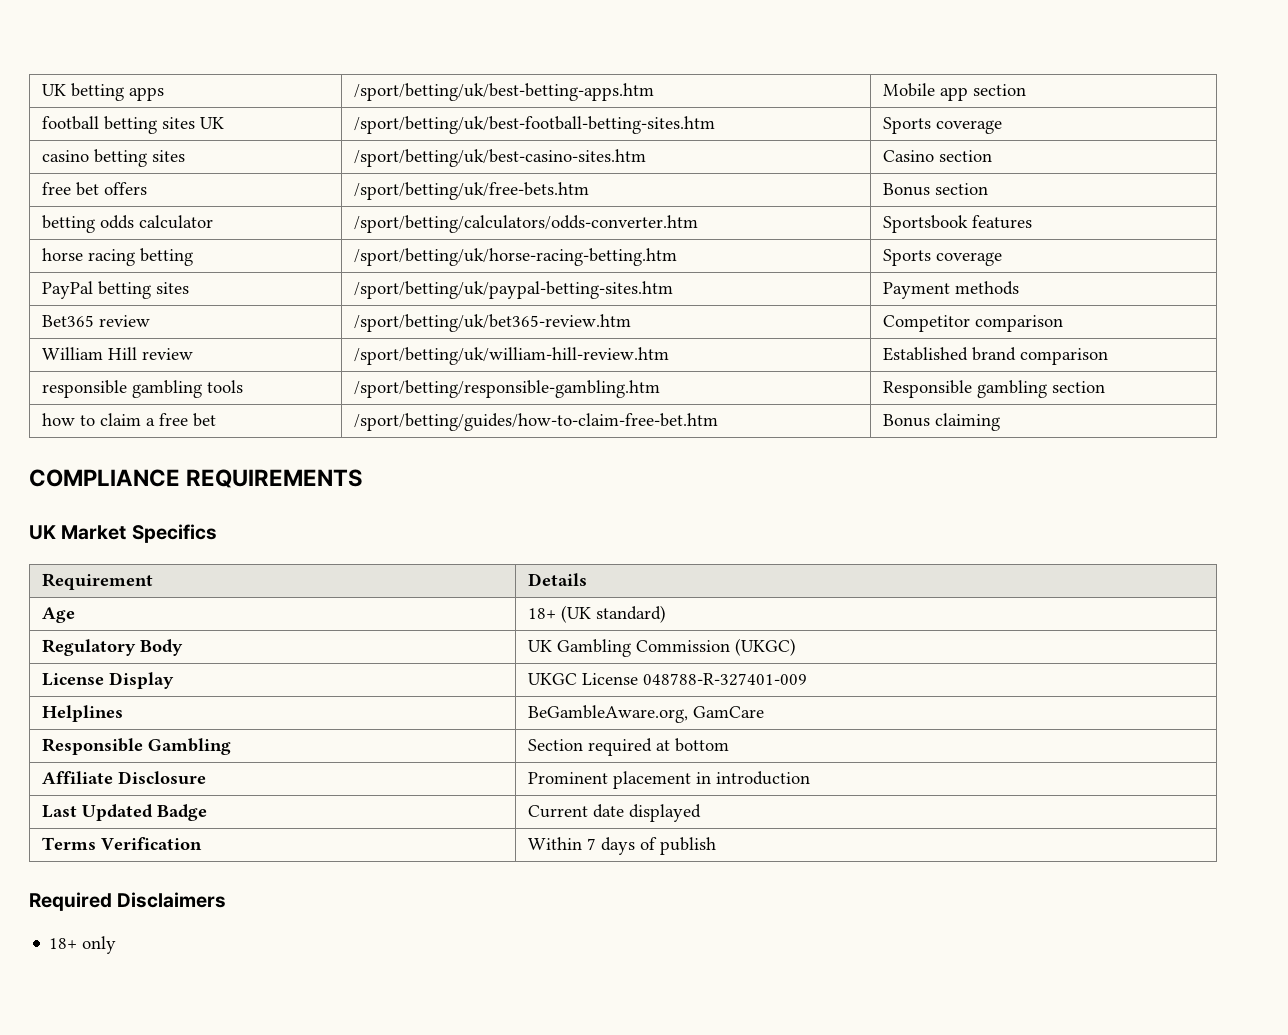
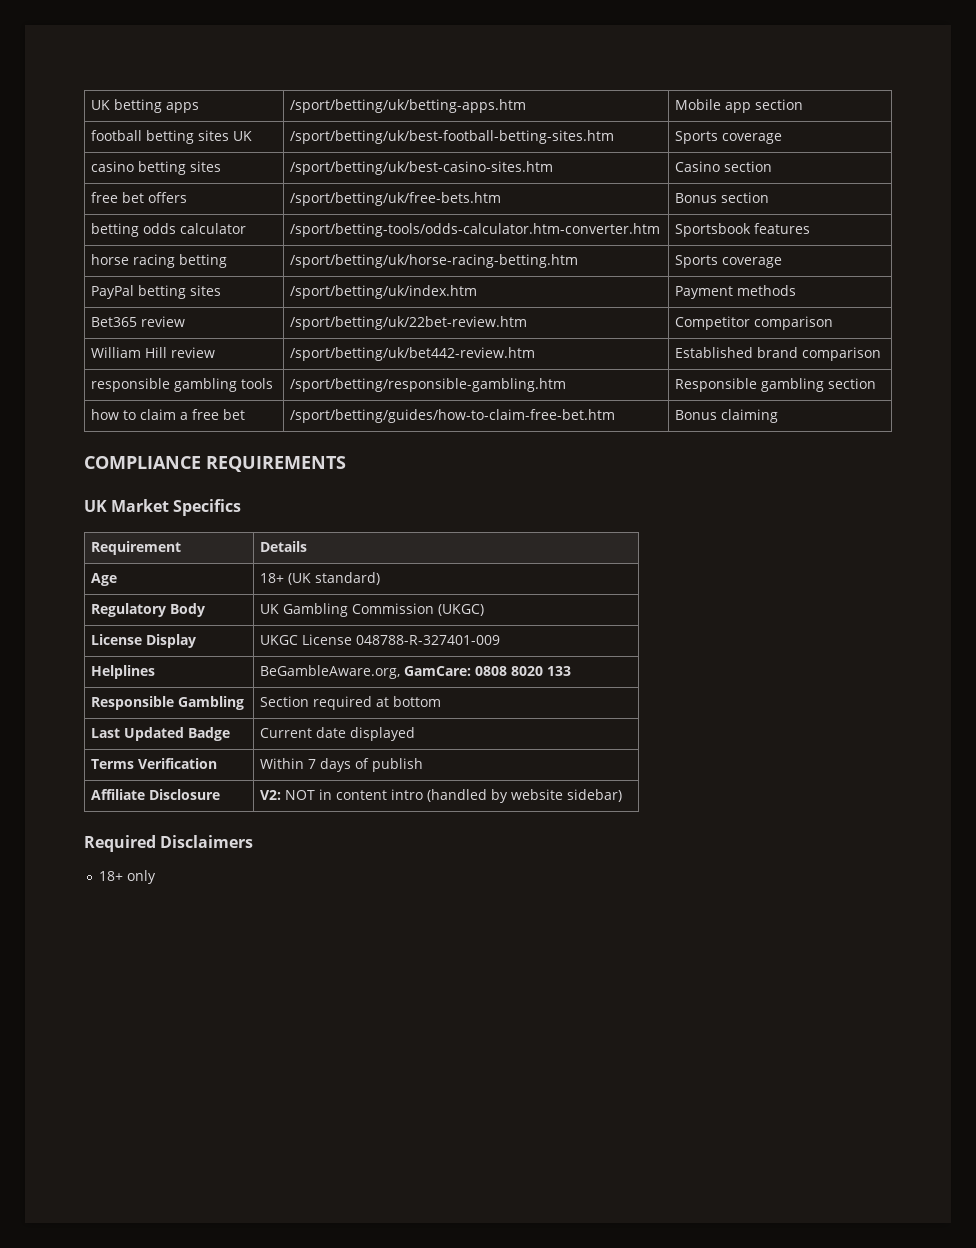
- UK betting apps | /sport/betting/uk/best-betting-apps.htm | Mobile app section
+ UK betting apps | /sport/betting/uk/betting-apps.htm | Mobile app section
- betting odds calculator | /sport/betting/calculators/odds-converter.htm | Sportsbook features
+ betting odds calculator | /sport/betting-tools/odds-calculator.htm-converter.htm | Sportsbook features
- PayPal betting sites | /sport/betting/uk/paypal-betting-sites.htm | Payment methods
+ PayPal betting sites | /sport/betting/uk/index.htm | Payment methods
- Bet365 review | /sport/betting/uk/bet365-review.htm | Competitor comparison
+ Bet365 review | /sport/betting/uk/22bet-review.htm | Competitor comparison
- William Hill review | /sport/betting/uk/william-hill-review.htm | Established brand comparison
+ William Hill review | /sport/betting/uk/bet442-review.htm | Established brand comparison
- Helplines | BeGambleAware.org, GamCare
+ Helplines | BeGambleAware.org, GamCare: 0808 8020 133
- Affiliate Disclosure | Prominent placement in introduction
+ Affiliate Disclosure | V2: NOT in content intro (handled by website sidebar)

